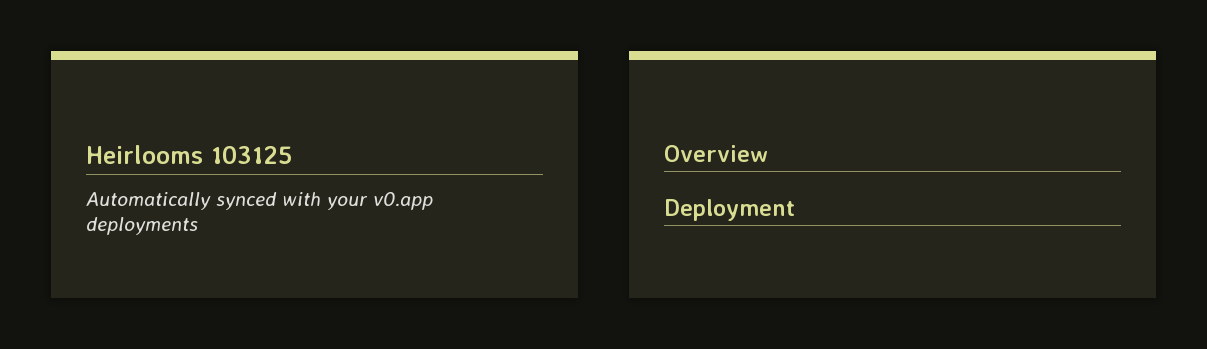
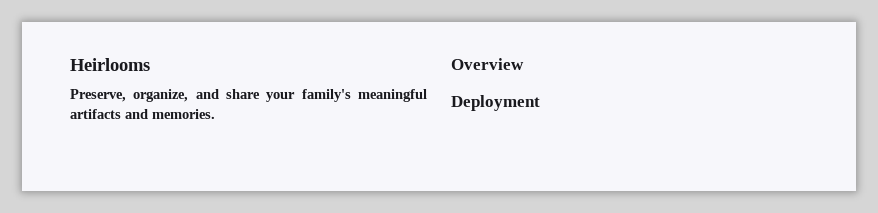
- Heirlooms 103125
- Automatically synced with your v0.app deployments
+ Heirlooms
+ Preserve, organize, and share your family's meaningful artifacts and memories.

